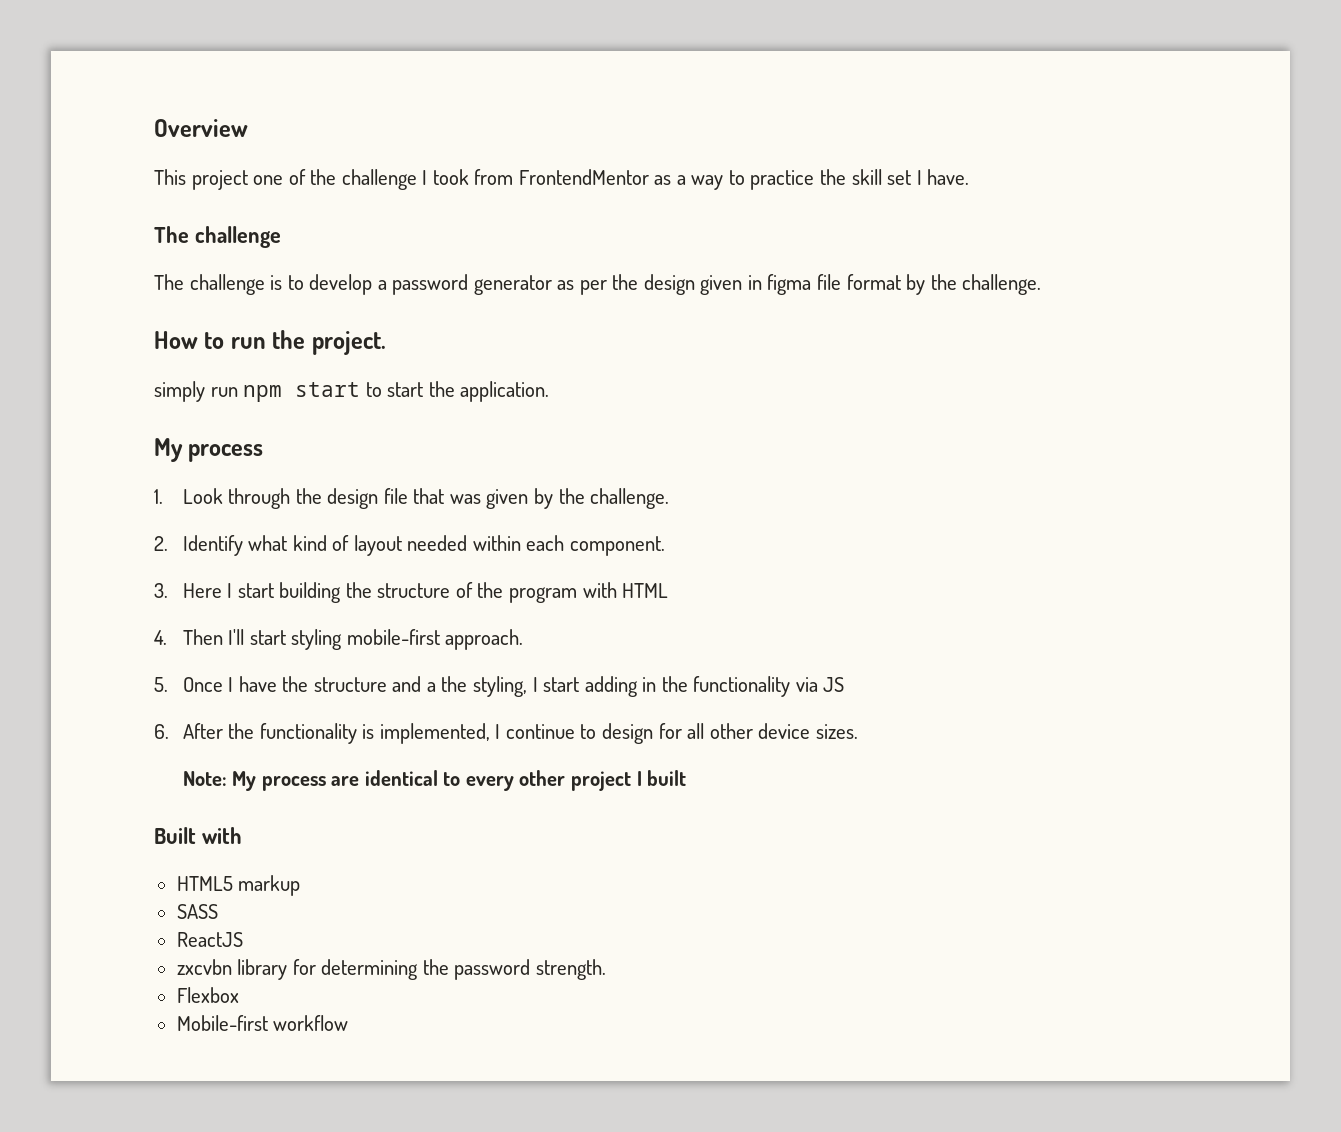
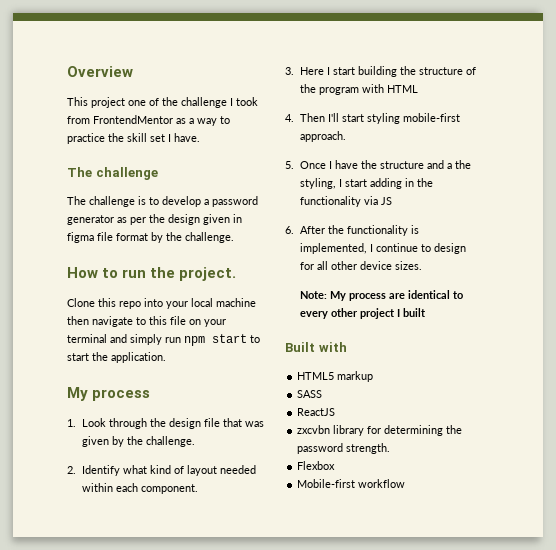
- simply run npm start to start the application.
+ Clone this repo into your local machine then navigate to this file on your terminal and simply run npm start to start the application.

